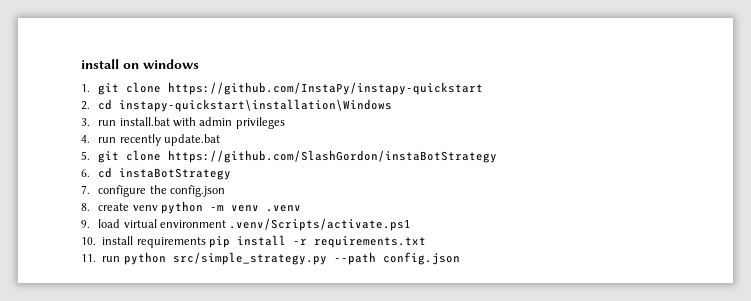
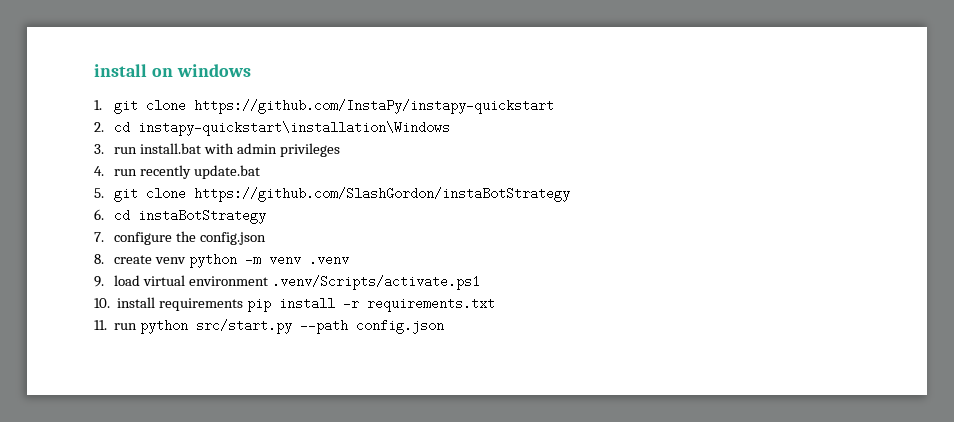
- 11. run python src/simple_strategy.py --path config.json
+ 11. run python src/start.py --path config.json

